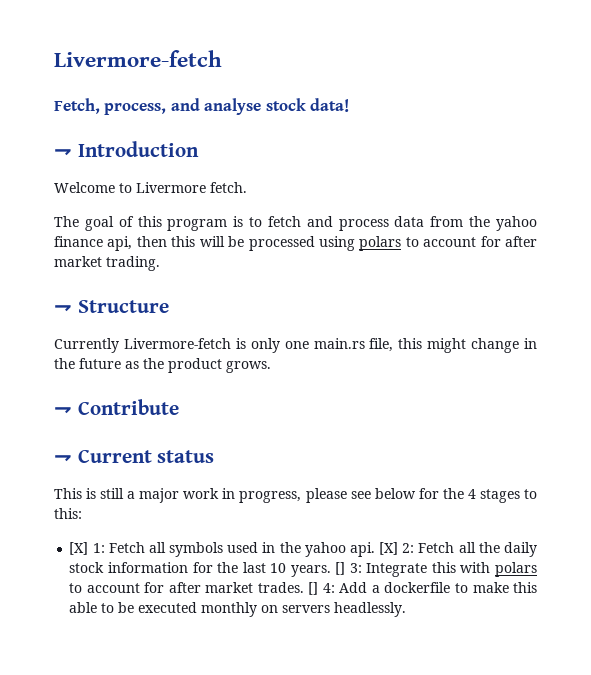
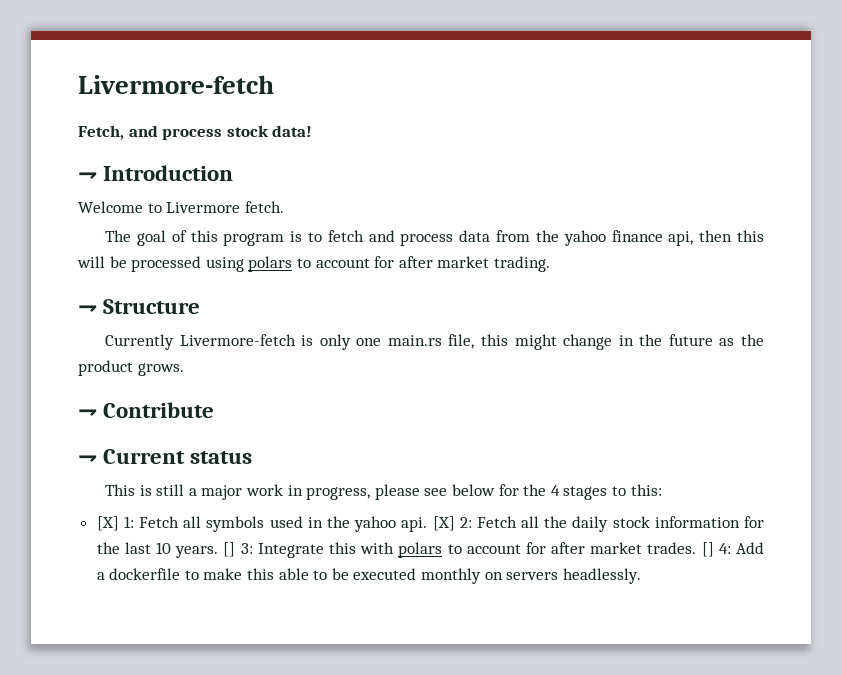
- Fetch, process, and analyse stock data!
+ Fetch, and process stock data!

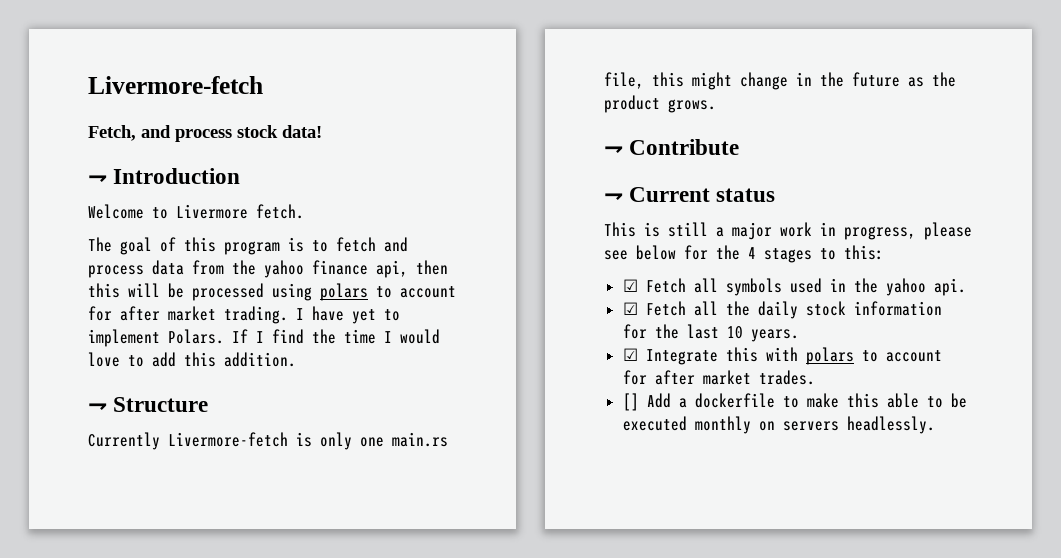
+ I have yet to implement Polars. If I find the time I would love to add this addition.
- [X] 1: Fetch all symbols used in the yahoo api. [X] 2: Fetch all the daily stock information for the last 10 years. [] 3: Integrate this with polars to account for after market trades. [] 4: Add a dockerfile to make this able to be executed monthly on servers headlessly.
+ ☑ Fetch all symbols used in the yahoo api.
+ ☑ Fetch all the daily stock information for the last 10 years.
+ ☑ Integrate this with polars to account for after market trades.
+ [] Add a dockerfile to make this able to be executed monthly on servers headlessly.

